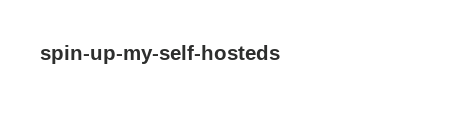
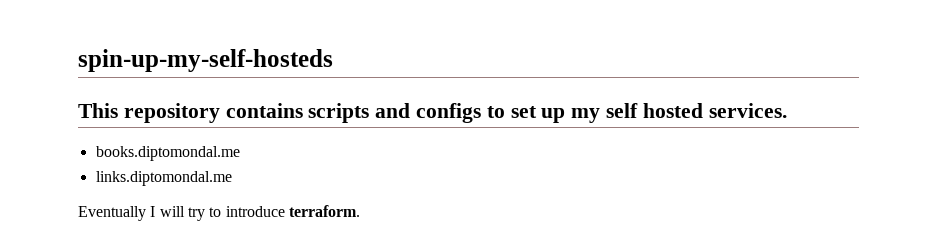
+ This repository contains scripts and configs to set up my self hosted services.
+ books.diptomondal.me
+ links.diptomondal.me
+ Eventually I will try to introduce terraform.

